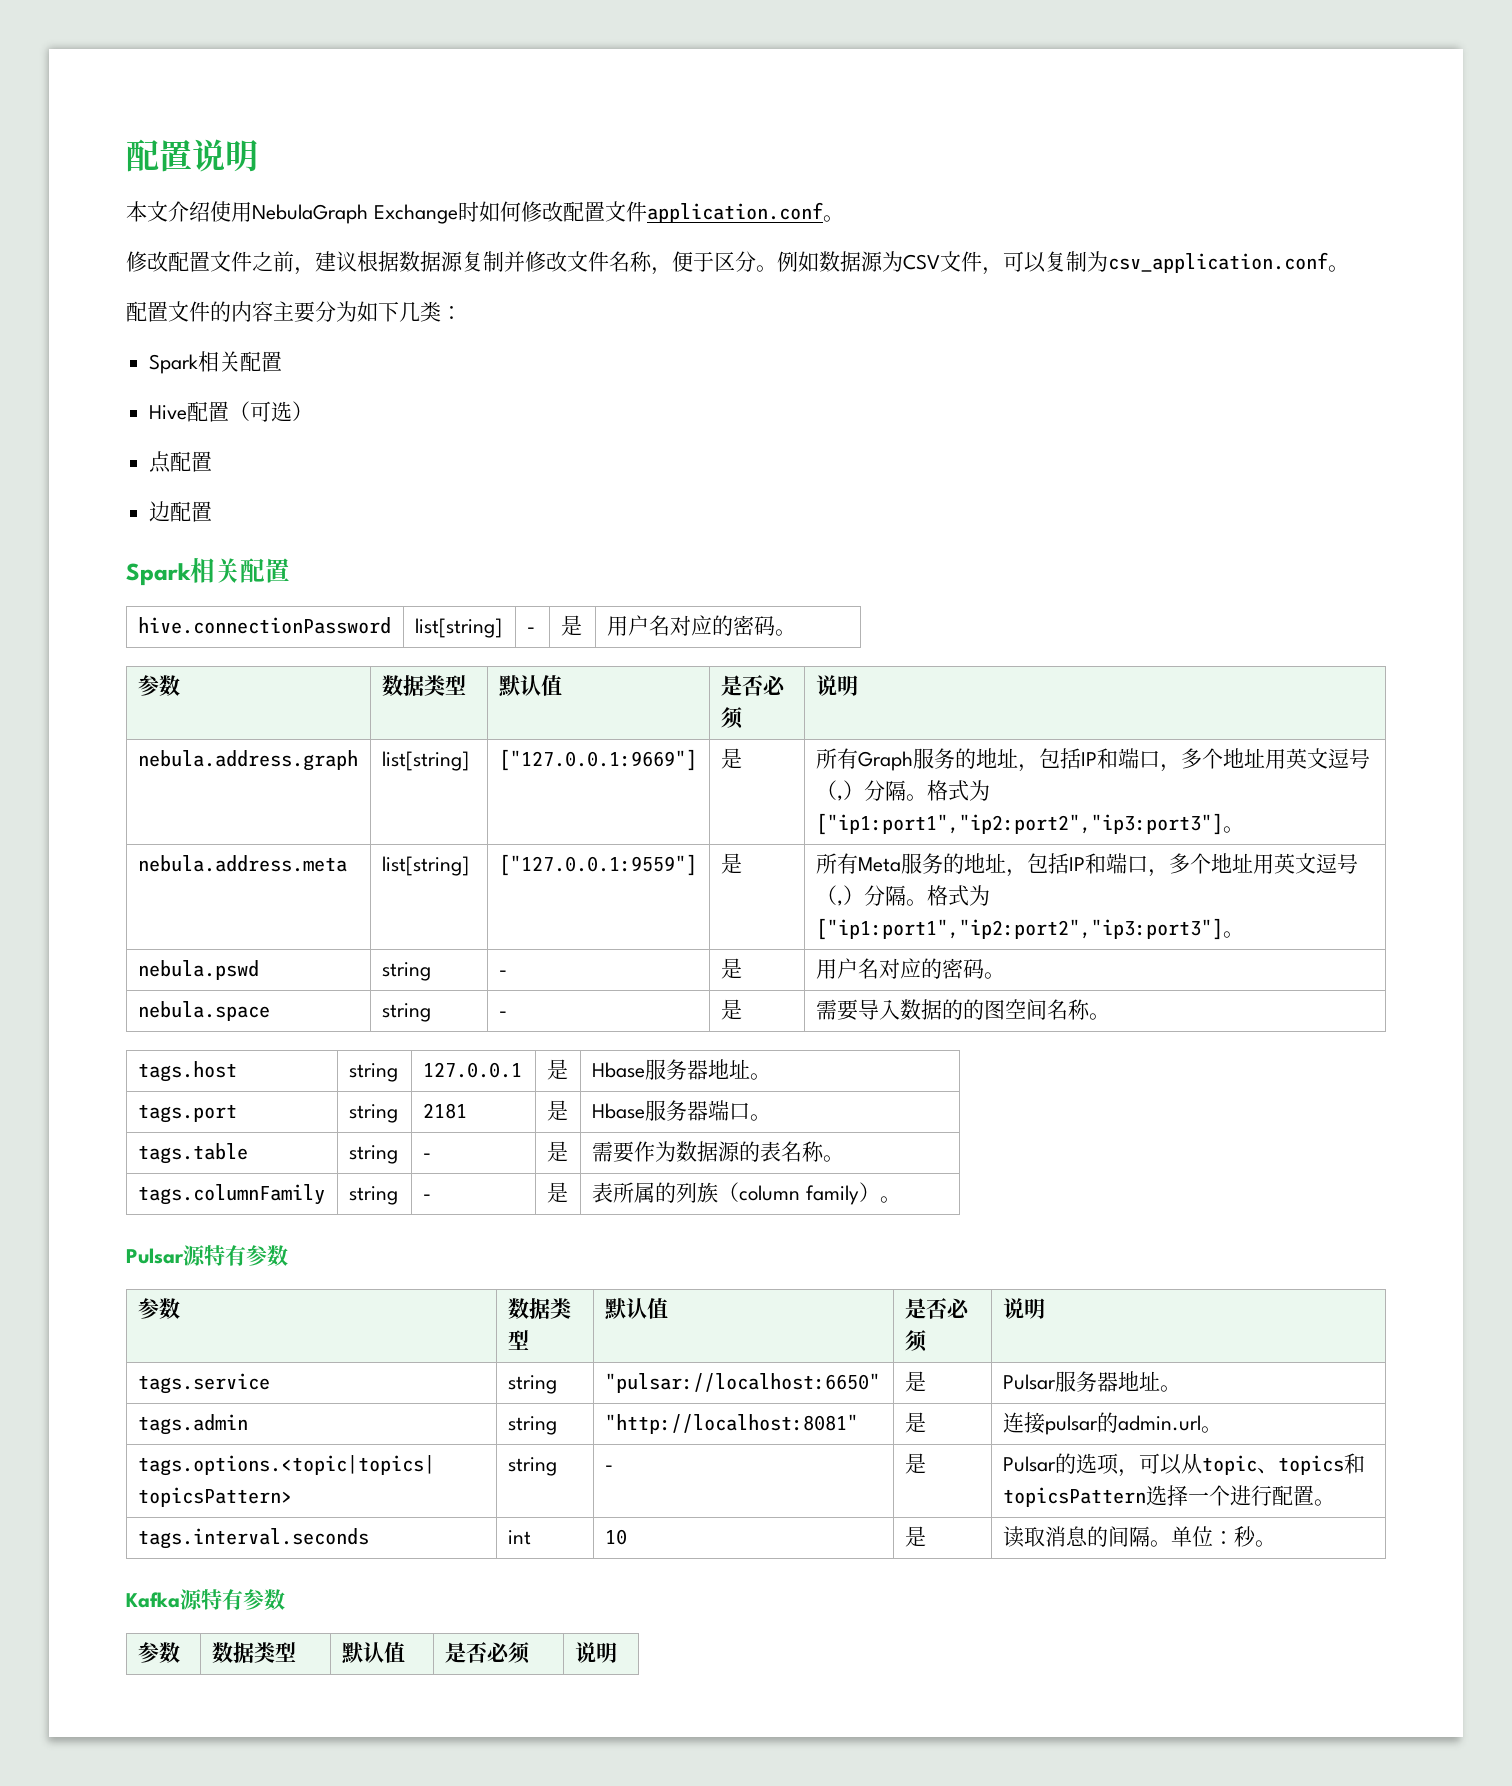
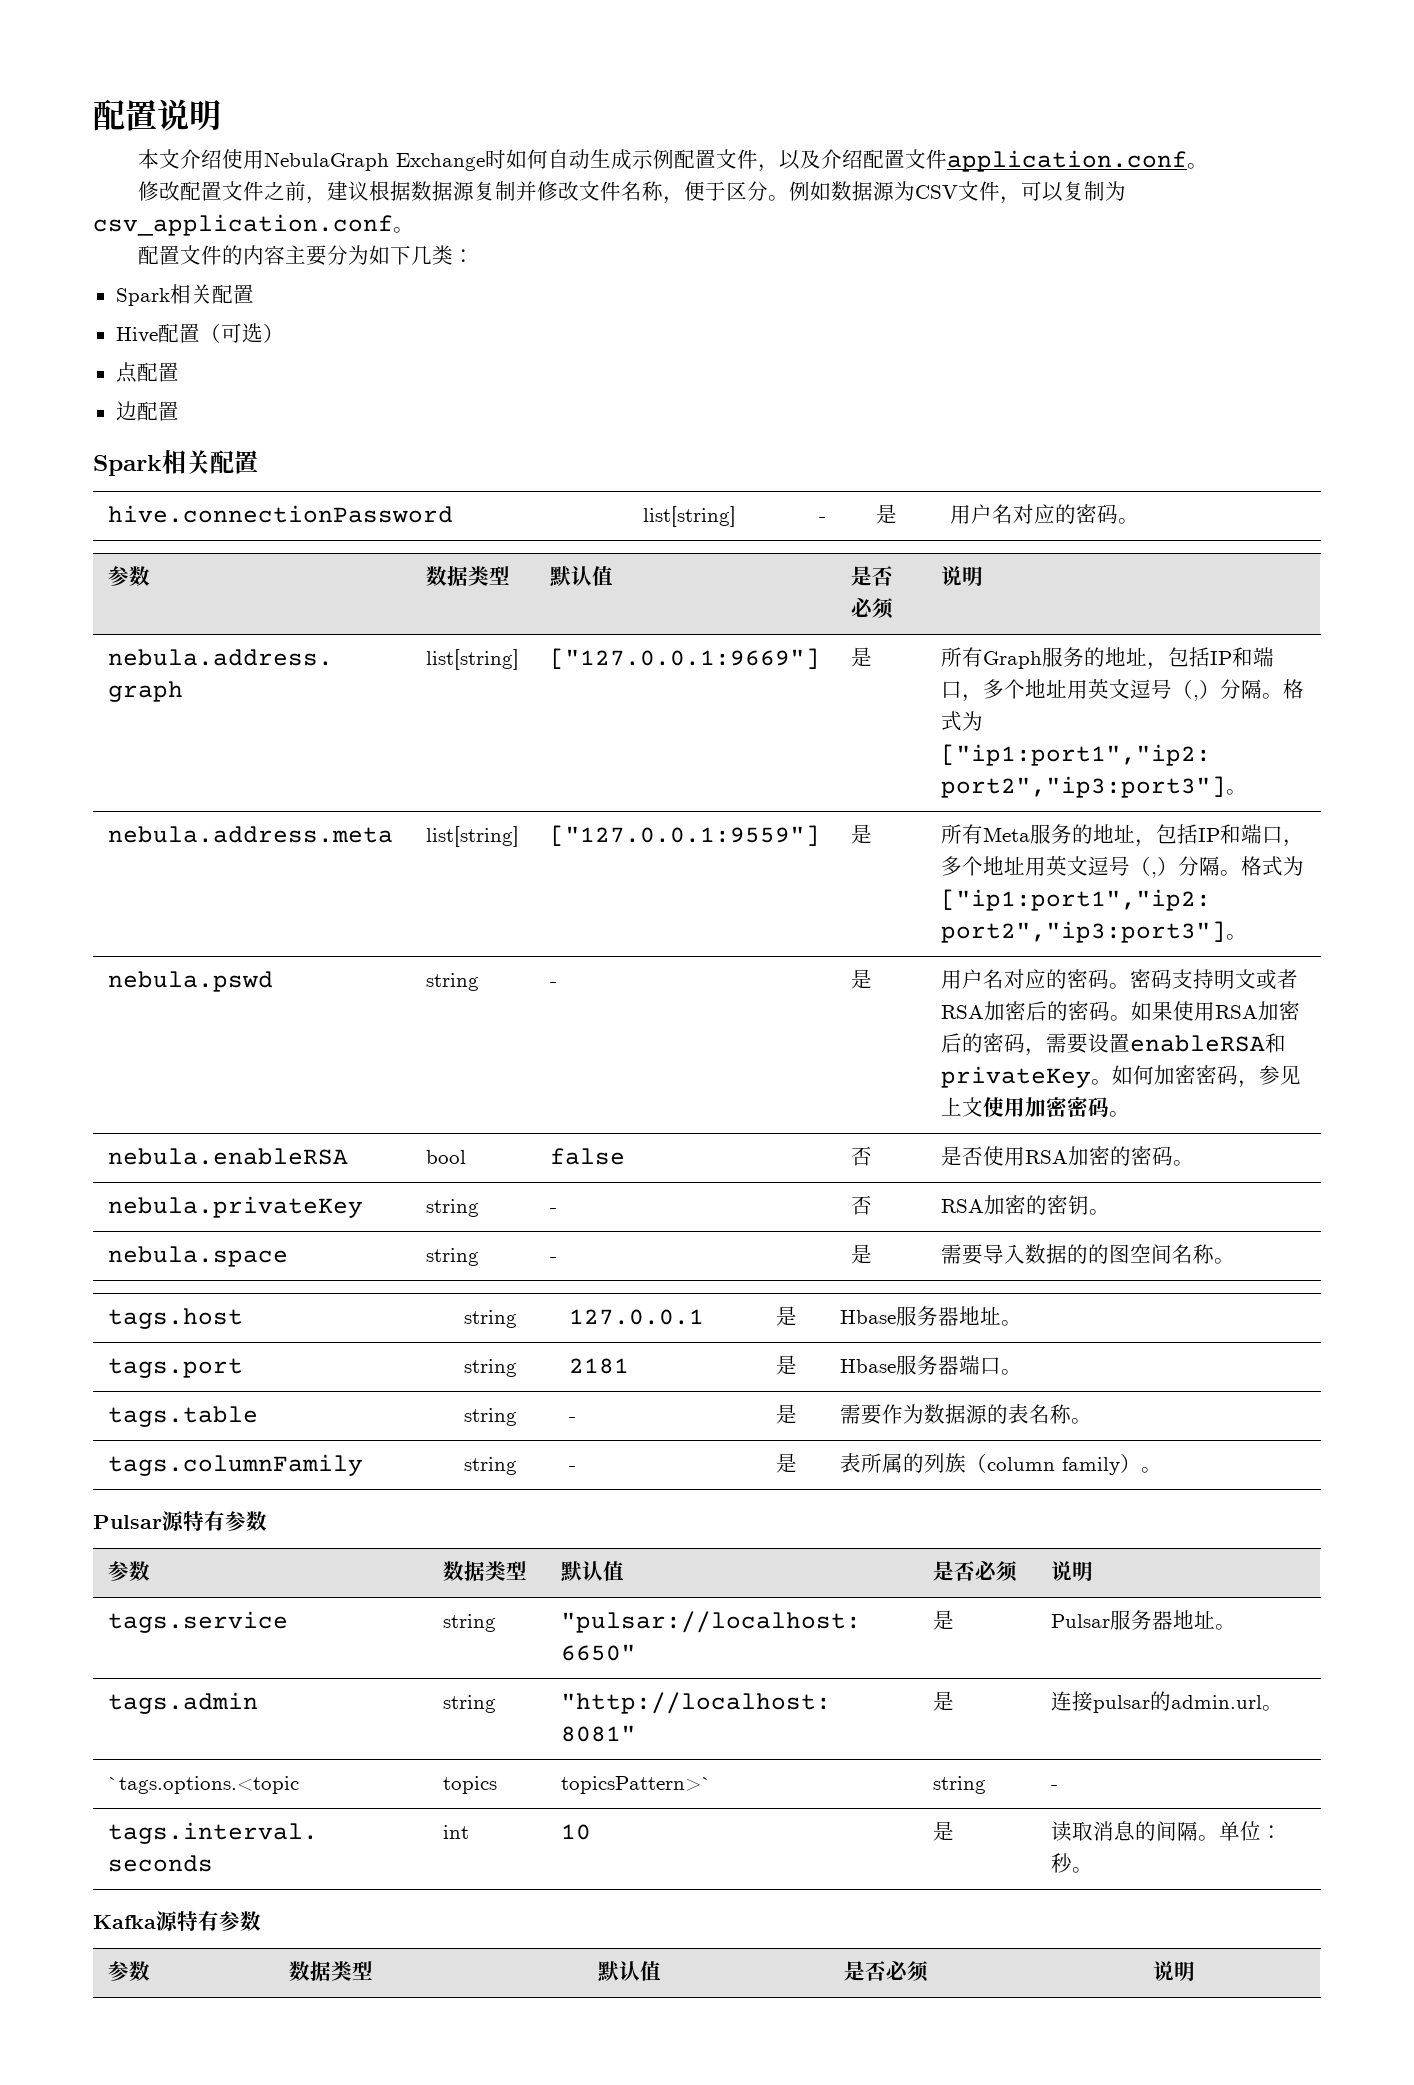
- 本文介绍使用NebulaGraph Exchange时如何修改配置文件application.conf。
+ 本文介绍使用NebulaGraph Exchange时如何自动生成示例配置文件，以及介绍配置文件application.conf。
- nebula.pswd | string | - | 是 | 用户名对应的密码。
+ nebula.pswd | string | - | 是 | 用户名对应的密码。密码支持明文或者RSA加密后的密码。如果使用RSA加密后的密码，需要设置enableRSA和privateKey。如何加密密码，参见上文使用加密密码。
+ nebula.enableRSA | bool | false | 否 | 是否使用RSA加密的密码。
+ nebula.privateKey | string | - | 否 | RSA加密的密钥。
- tags.options.<topic|topics| topicsPattern> | string | - | 是 | Pulsar的选项，可以从topic、topics和topicsPattern选择一个进行配置。
+ `tags.options.<topic | topics | topicsPattern>` | string | -

